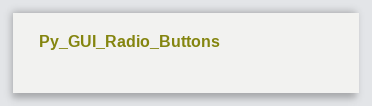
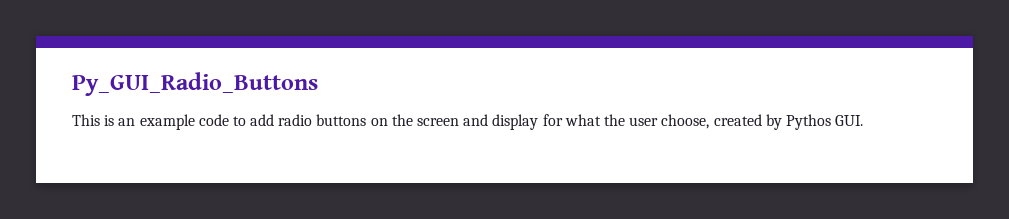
+ This is an example code to add radio buttons on the screen and display for what the user choose, created by Pythos GUI.

